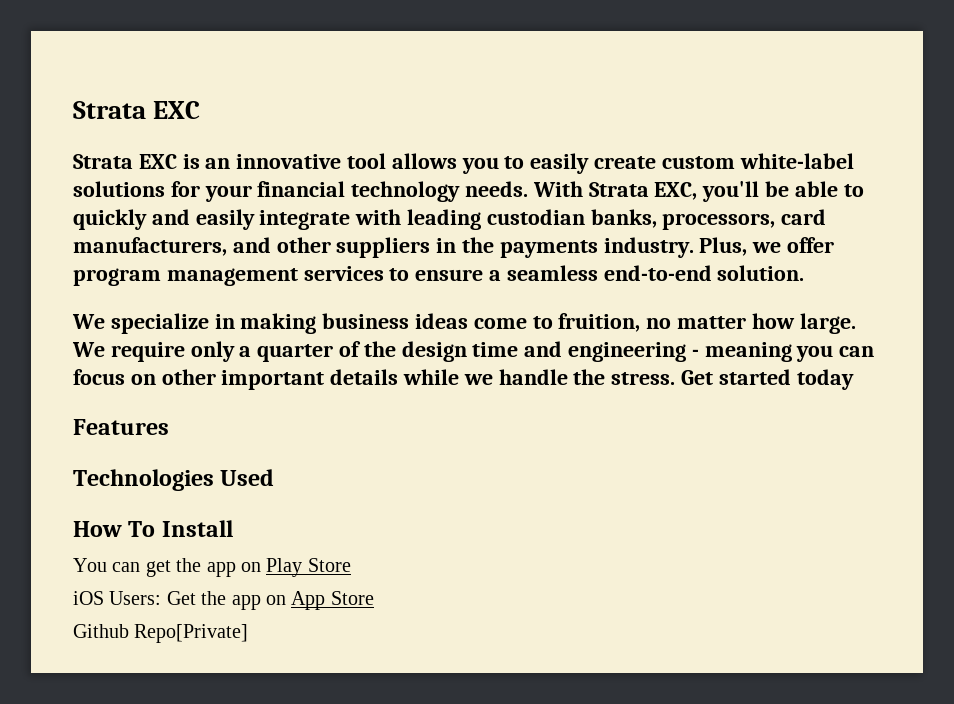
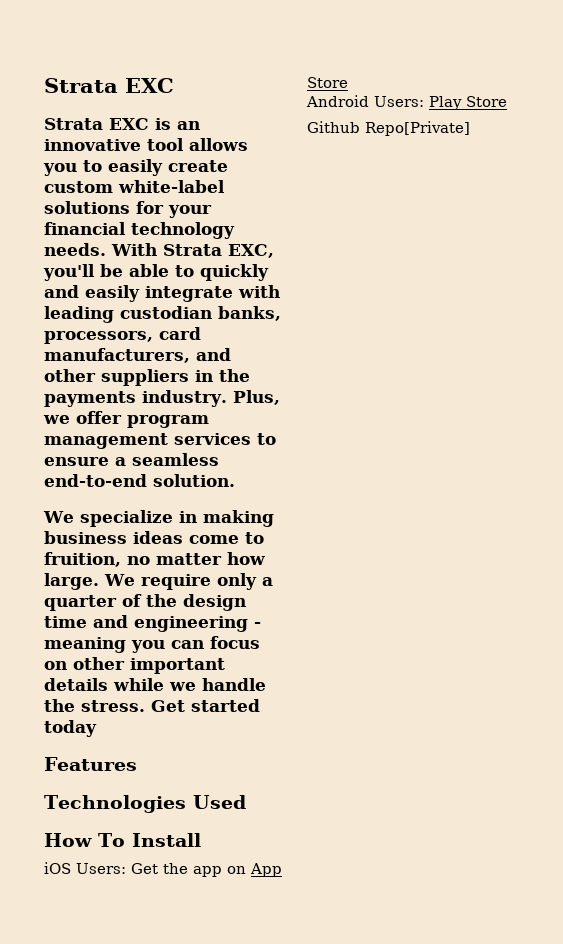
- You can get the app on Play Store
+ Android Users: Play Store

